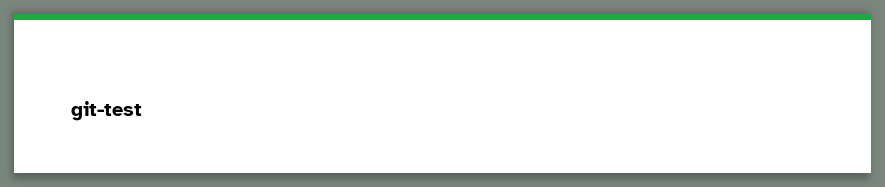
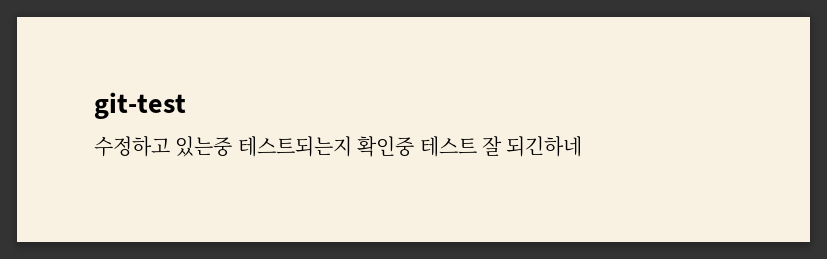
+ 수정하고 있는중 테스트되는지 확인중 테스트 잘 되긴하네

